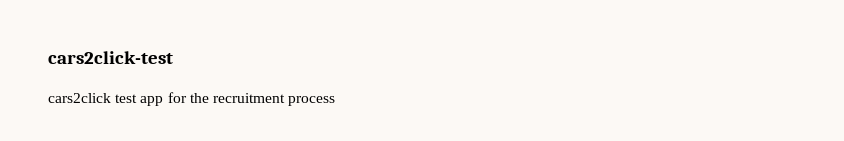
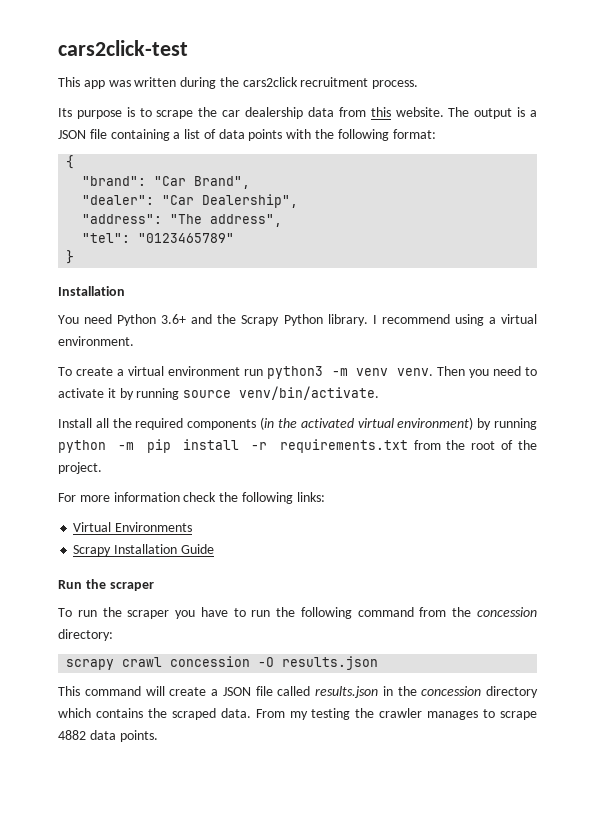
- cars2click test app for the recruitment process
+ This app was written during the cars2click recruitment process.
+ Its purpose is to scrape the car dealership data from this website. The output is a JSON file containing a list of data points with the following format:
+ {
+ "brand": "Car Brand",
+ "dealer": "Car Dealership",
+ "address": "The address",
+ "tel": "0123465789"
+ }
+ Installation
+ You need Python 3.6+ and the Scrapy Python library. I recommend using a virtual environment.
+ To create a virtual environment run python3 -m venv venv. Then you need to activate it by running source venv/bin/activate.
+ Install all the required components (in the activated virtual environment) by running python -m pip install -r requirements.txt from the root of the project.
+ For more information check the following links:
+ Virtual Environments
+ Scrapy Installation Guide
+ Run the scraper
+ To run the scraper you have to run the following command from the concession directory:
+ scrapy crawl concession -O results.json
+ This command will create a JSON file called results.json in the concession directory which contains the scraped data. From my testing the crawler manages to scrape 4882 data points.

